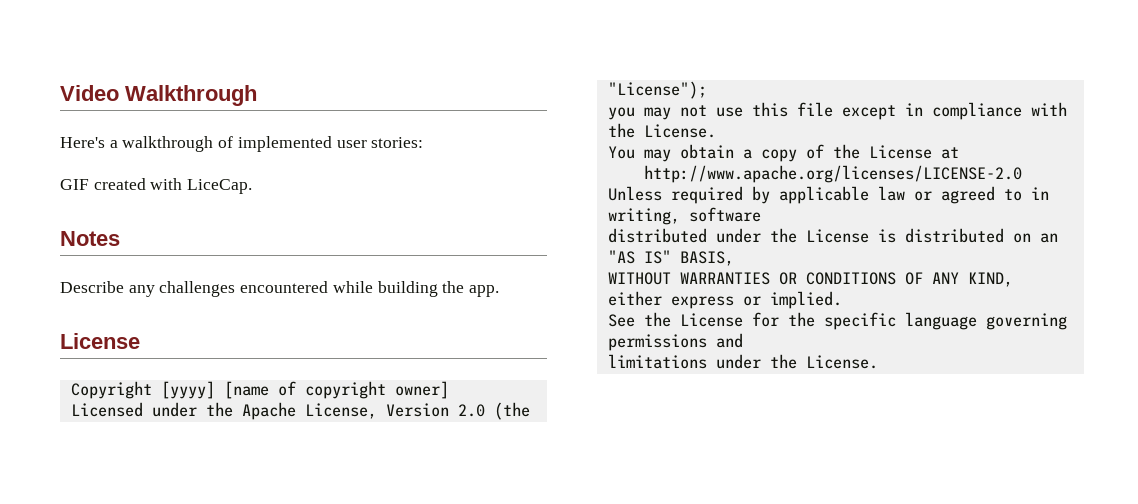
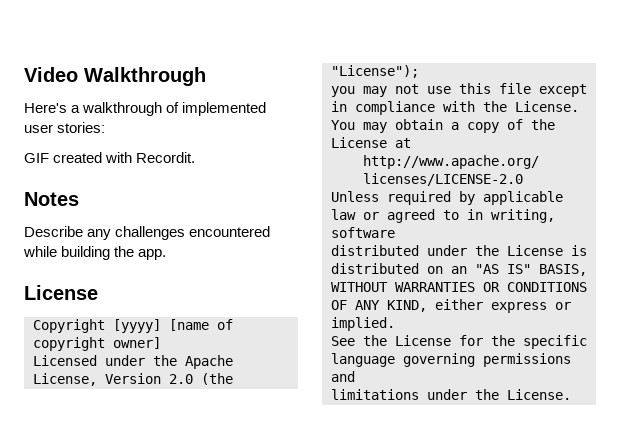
- GIF created with LiceCap.
+ GIF created with Recordit.

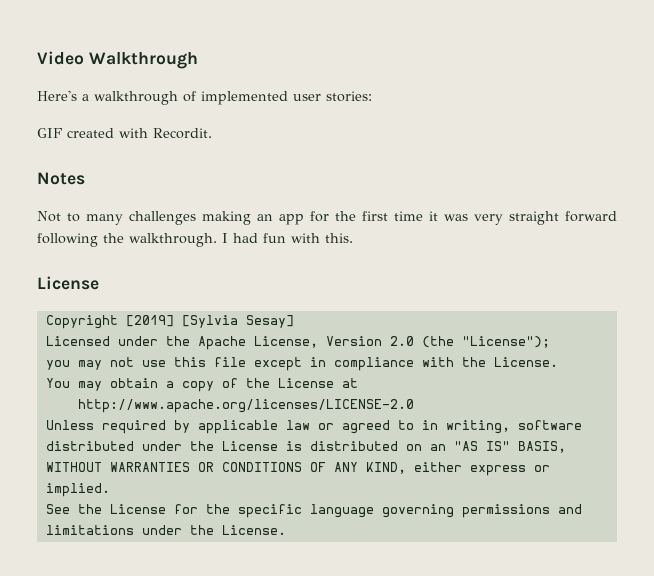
- Describe any challenges encountered while building the app.
+ Not to many challenges making an app for the first time it was very straight forward following the walkthrough. I had fun with this.
  License
- Copyright [yyyy] [name of copyright owner]
+ Copyright [2019] [Sylvia Sesay]

